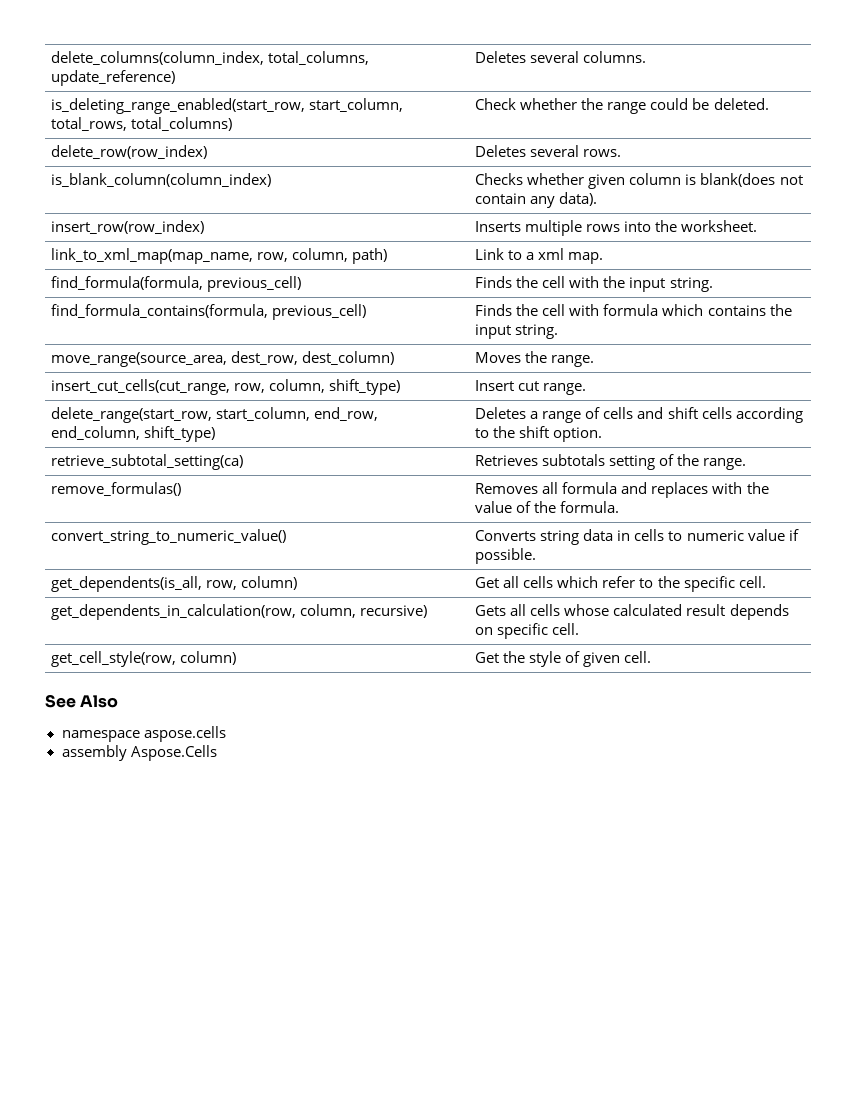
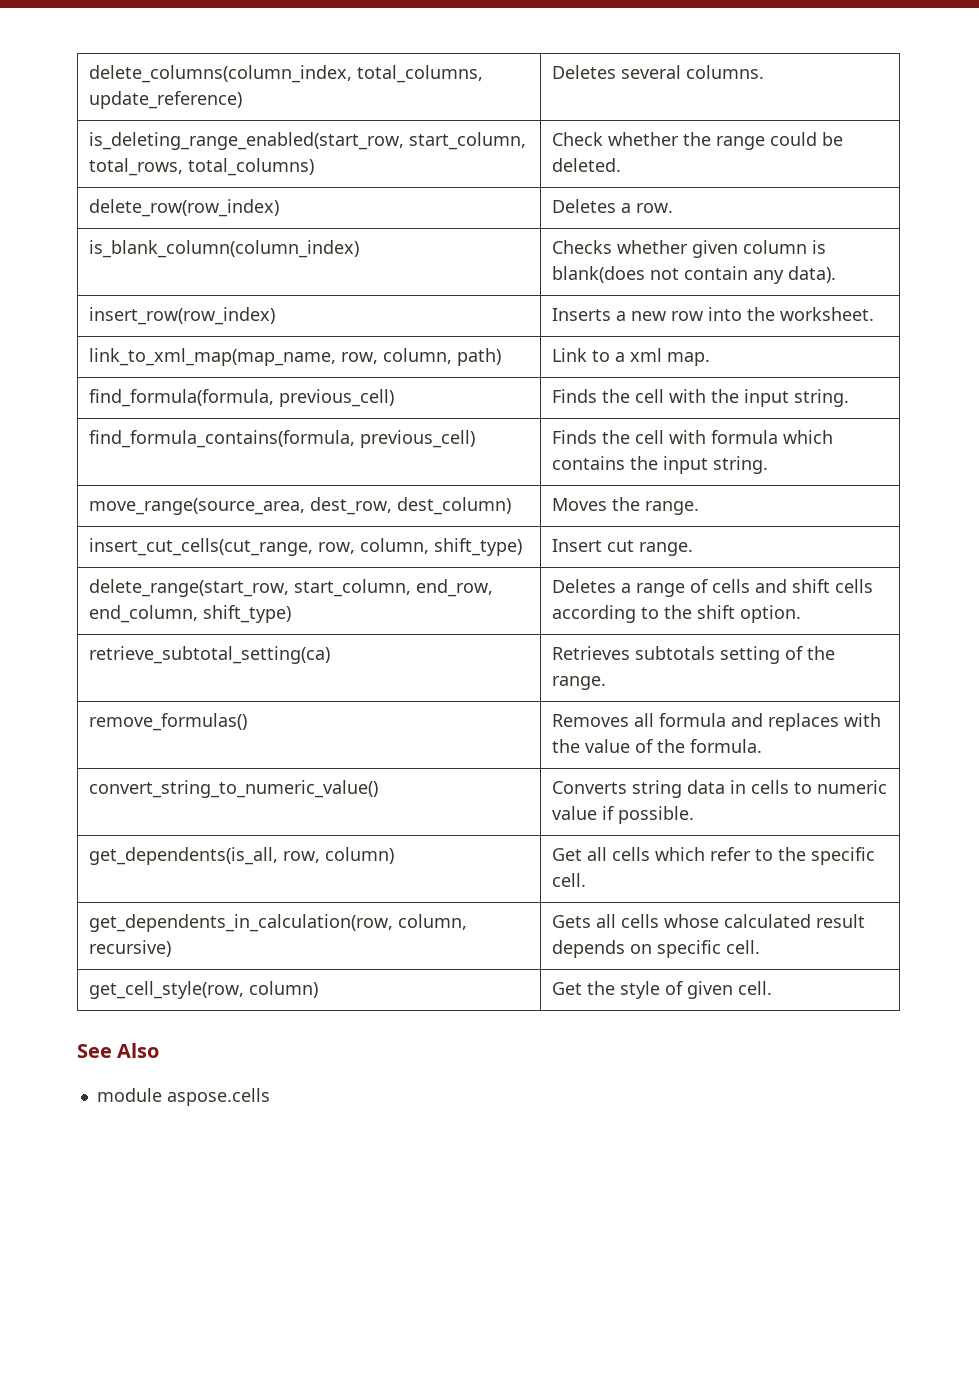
- delete_row(row_index) | Deletes several rows.
+ delete_row(row_index) | Deletes a row.
- insert_row(row_index) | Inserts multiple rows into the worksheet.
+ insert_row(row_index) | Inserts a new row into the worksheet.
- namespace aspose.cells
+ module aspose.cells
- assembly Aspose.Cells

